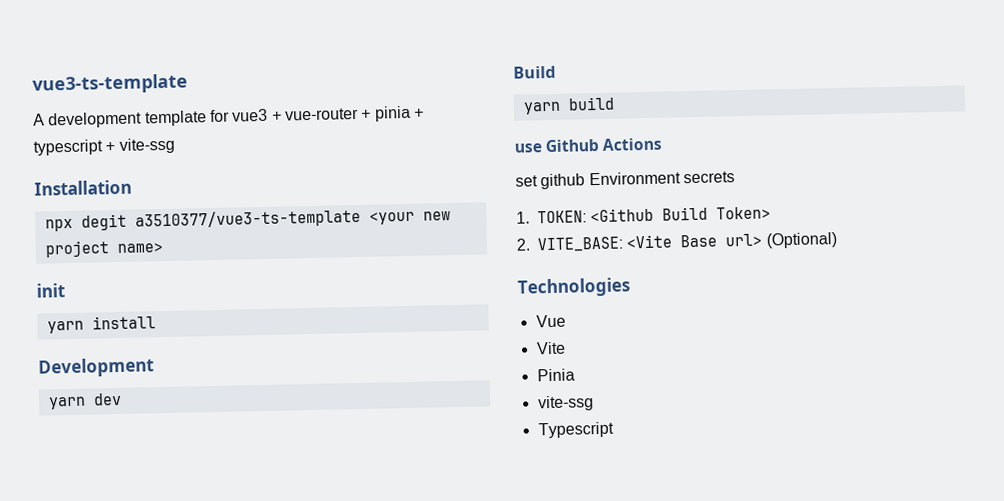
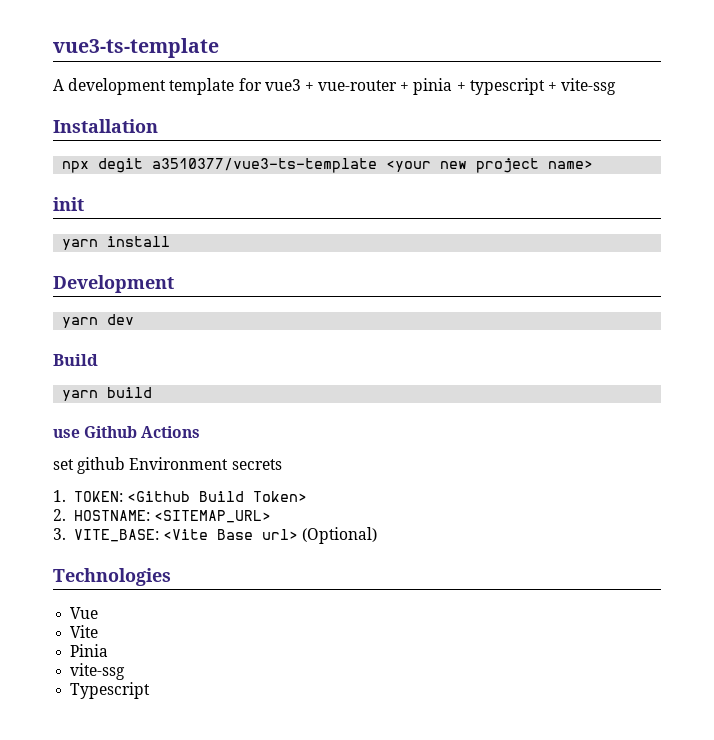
- 2. VITE_BASE: <Vite Base url> (Optional)
+ 2. HOSTNAME: <SITEMAP_URL>
+ 3. VITE_BASE: <Vite Base url> (Optional)

